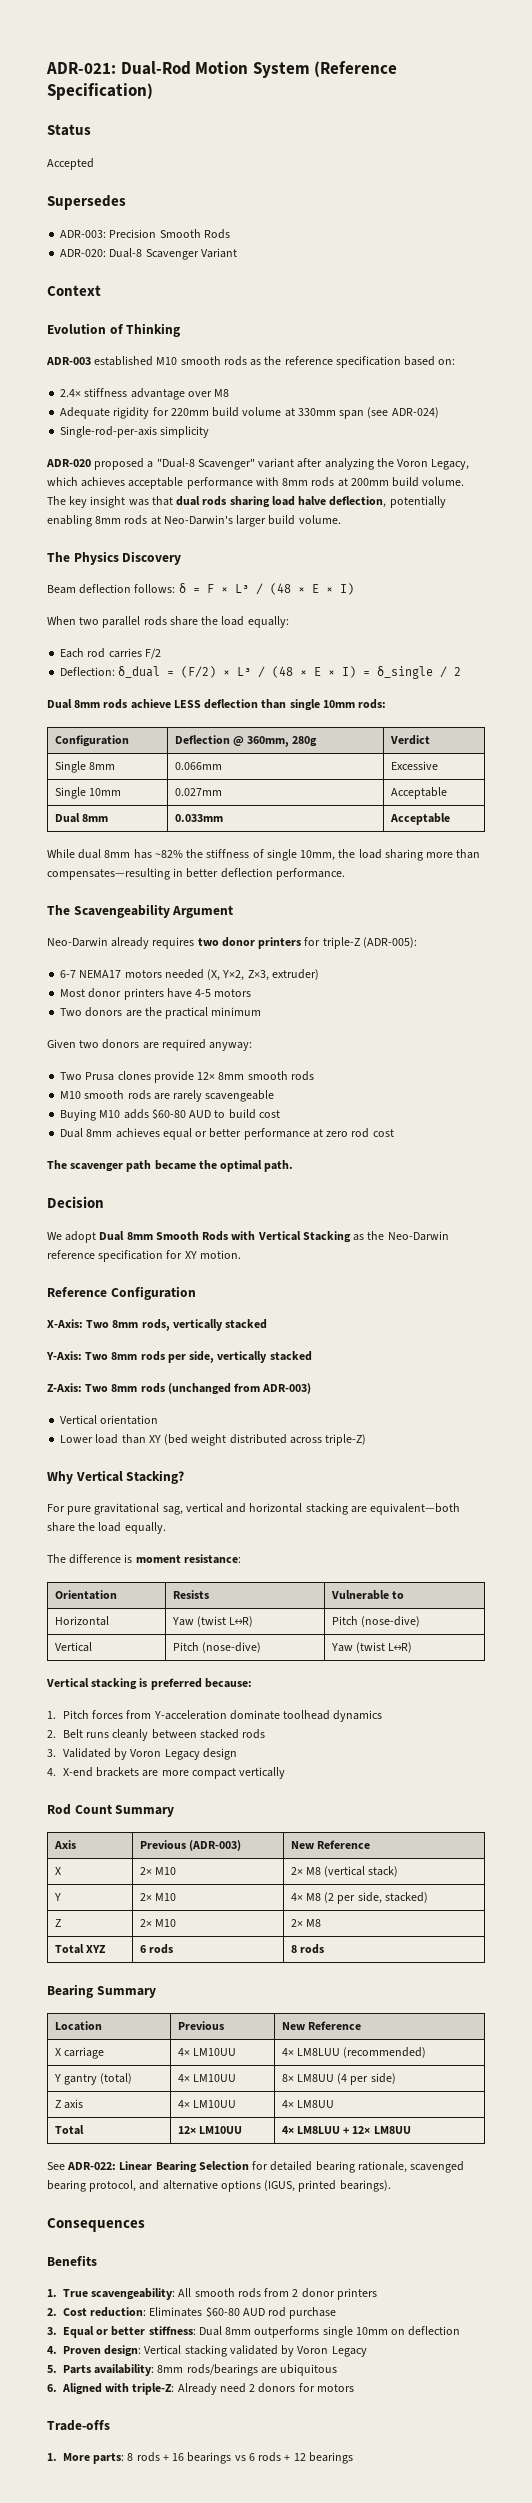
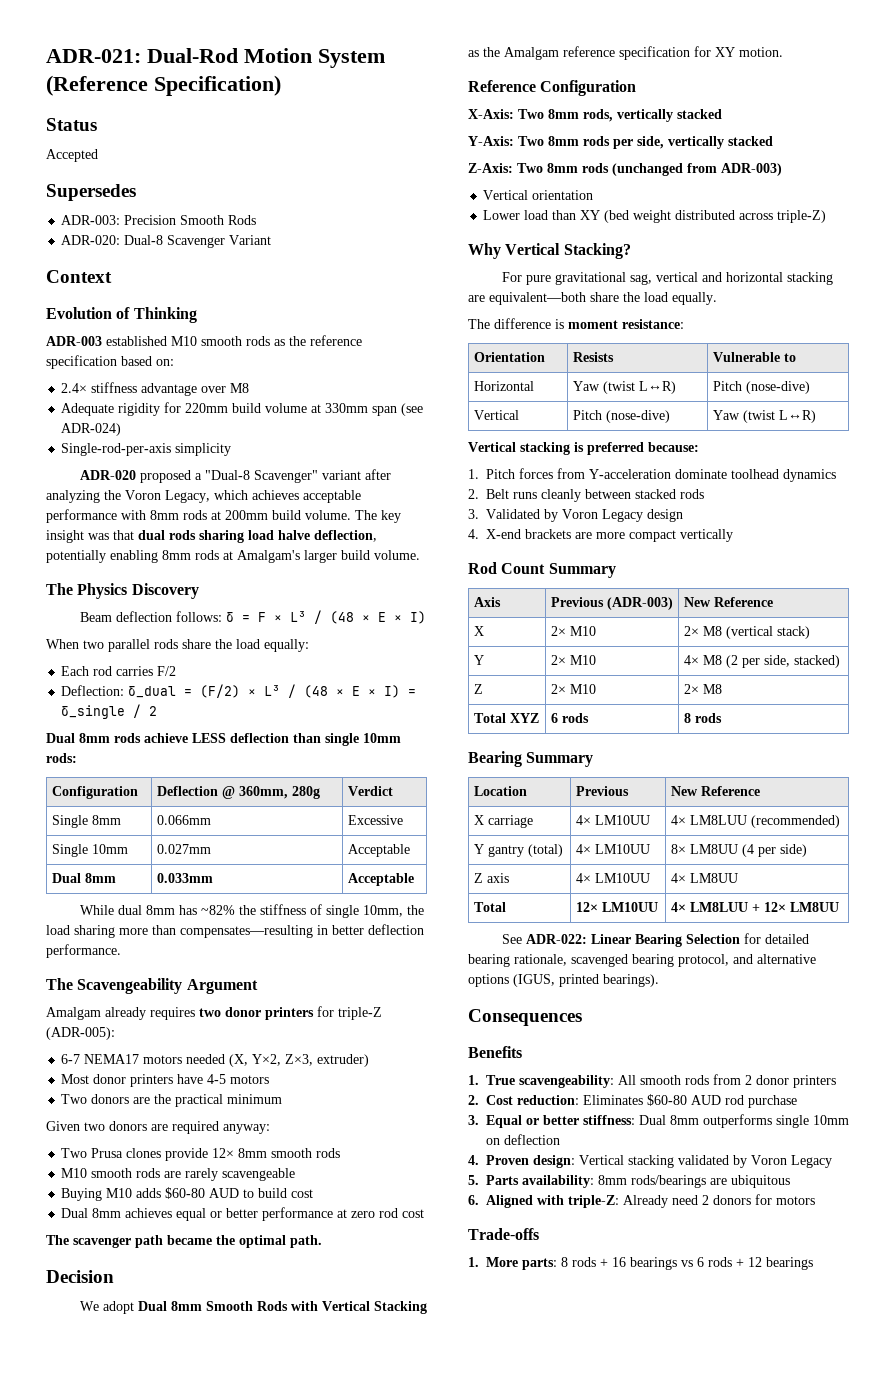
- The key insight was that dual rods sharing load halve deflection, potentially enabling 8mm rods at Neo-Darwin's larger build volume.
+ The key insight was that dual rods sharing load halve deflection, potentially enabling 8mm rods at Amalgam's larger build volume.
- Neo-Darwin already requires two donor printers for triple-Z (ADR-005):
+ Amalgam already requires two donor printers for triple-Z (ADR-005):
- We adopt Dual 8mm Smooth Rods with Vertical Stacking as the Neo-Darwin reference specification for XY motion.
+ We adopt Dual 8mm Smooth Rods with Vertical Stacking as the Amalgam reference specification for XY motion.

